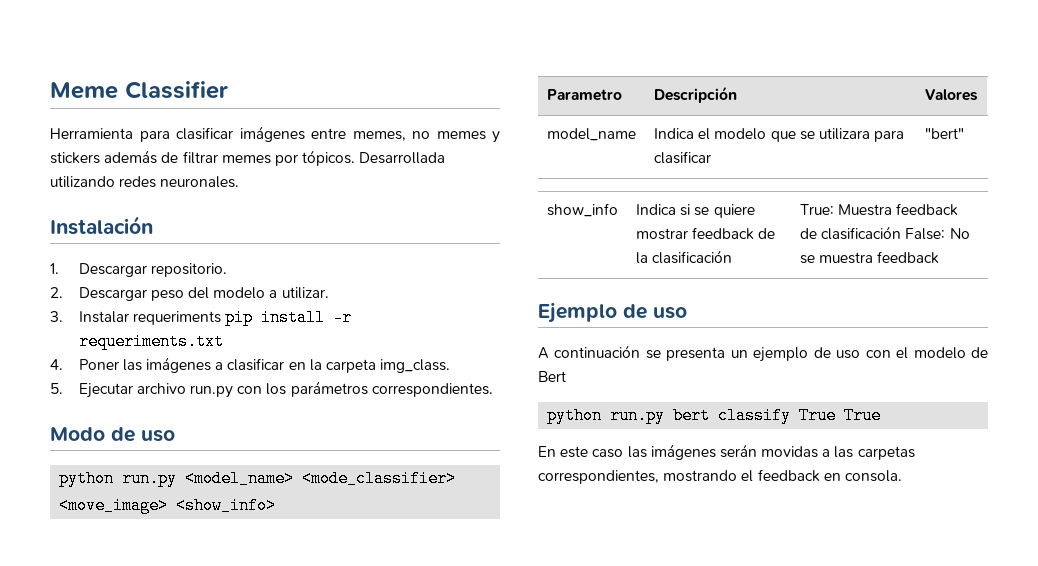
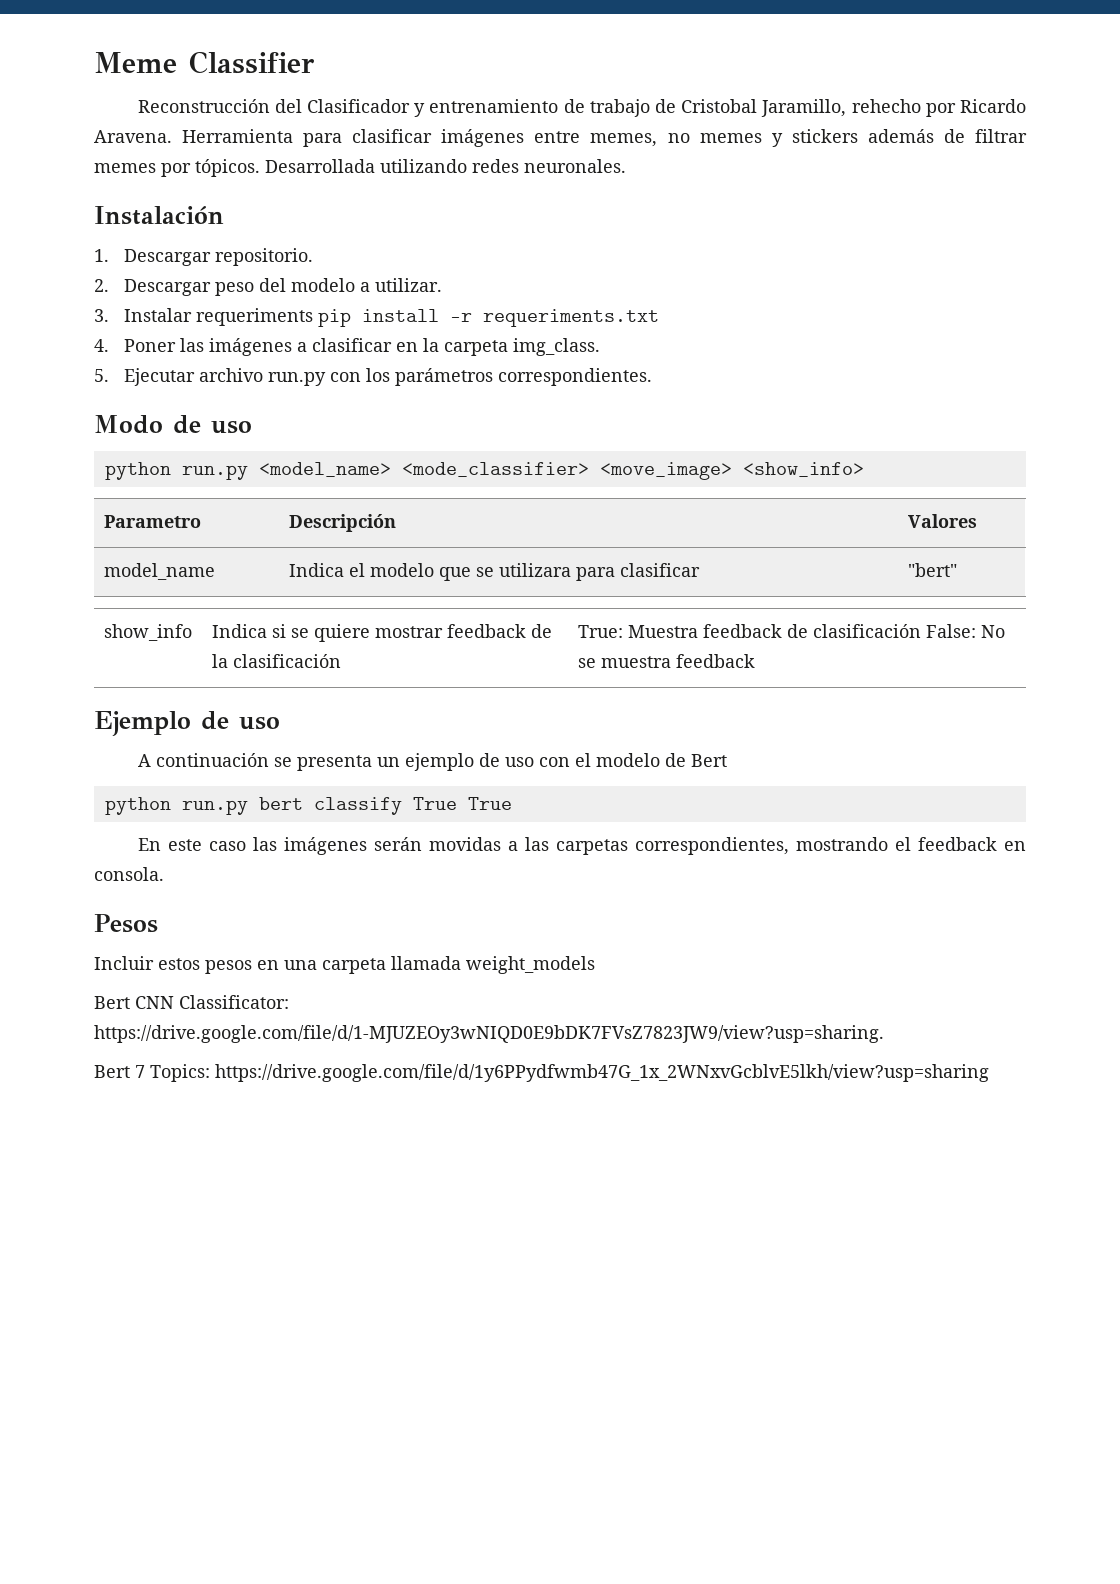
+ Reconstrucción del Clasificador y entrenamiento de trabajo de Cristobal Jaramillo, rehecho por Ricardo Aravena.
+ Pesos
+ Incluir estos pesos en una carpeta llamada weight_models
+ Bert CNN Classificator: https://drive.google.com/file/d/1-MJUZEOy3wNIQD0E9bDK7FVsZ7823JW9/view?usp=sharing.
+ Bert 7 Topics: https://drive.google.com/file/d/1y6PPydfwmb47G_1x_2WNxvGcblvE5lkh/view?usp=sharing

